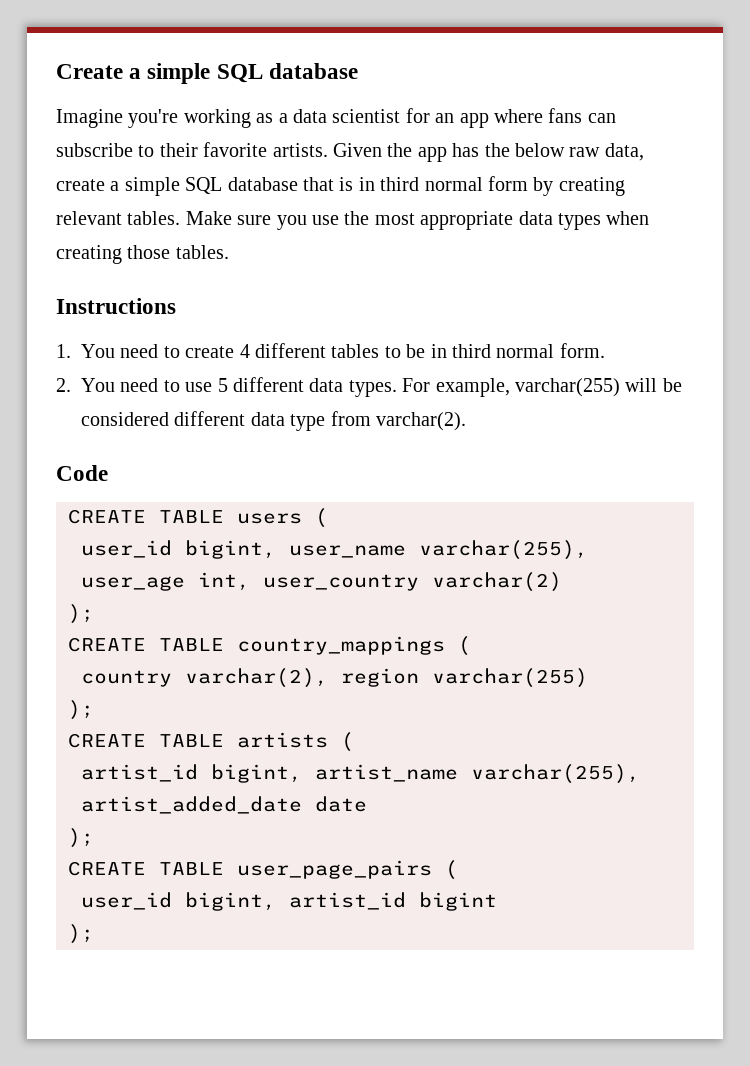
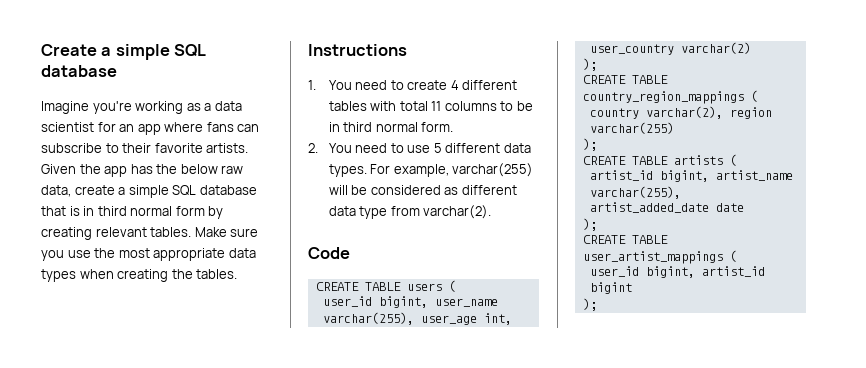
- Make sure you use the most appropriate data types when creating those tables.
+ Make sure you use the most appropriate data types when creating the tables.
- 1. You need to create 4 different tables to be in third normal form.
+ 1. You need to create 4 different tables with total 11 columns to be in third normal form.
- For example, varchar(255) will be considered different data type from varchar(2).
+ For example, varchar(255) will be considered as different data type from varchar(2).
- CREATE TABLE country_mappings (
+ CREATE TABLE country_region_mappings (
- CREATE TABLE user_page_pairs (
+ CREATE TABLE user_artist_mappings (

